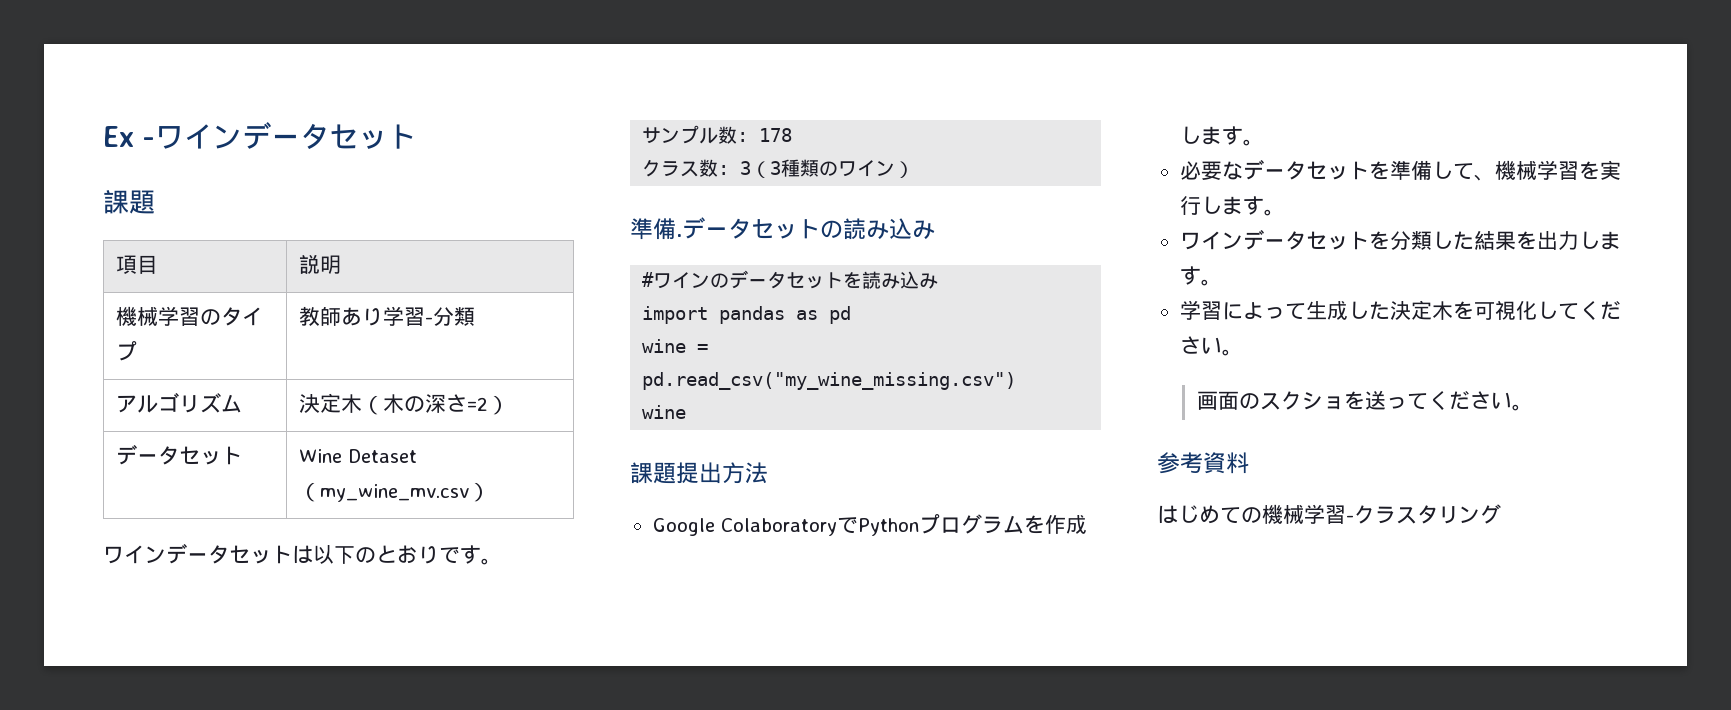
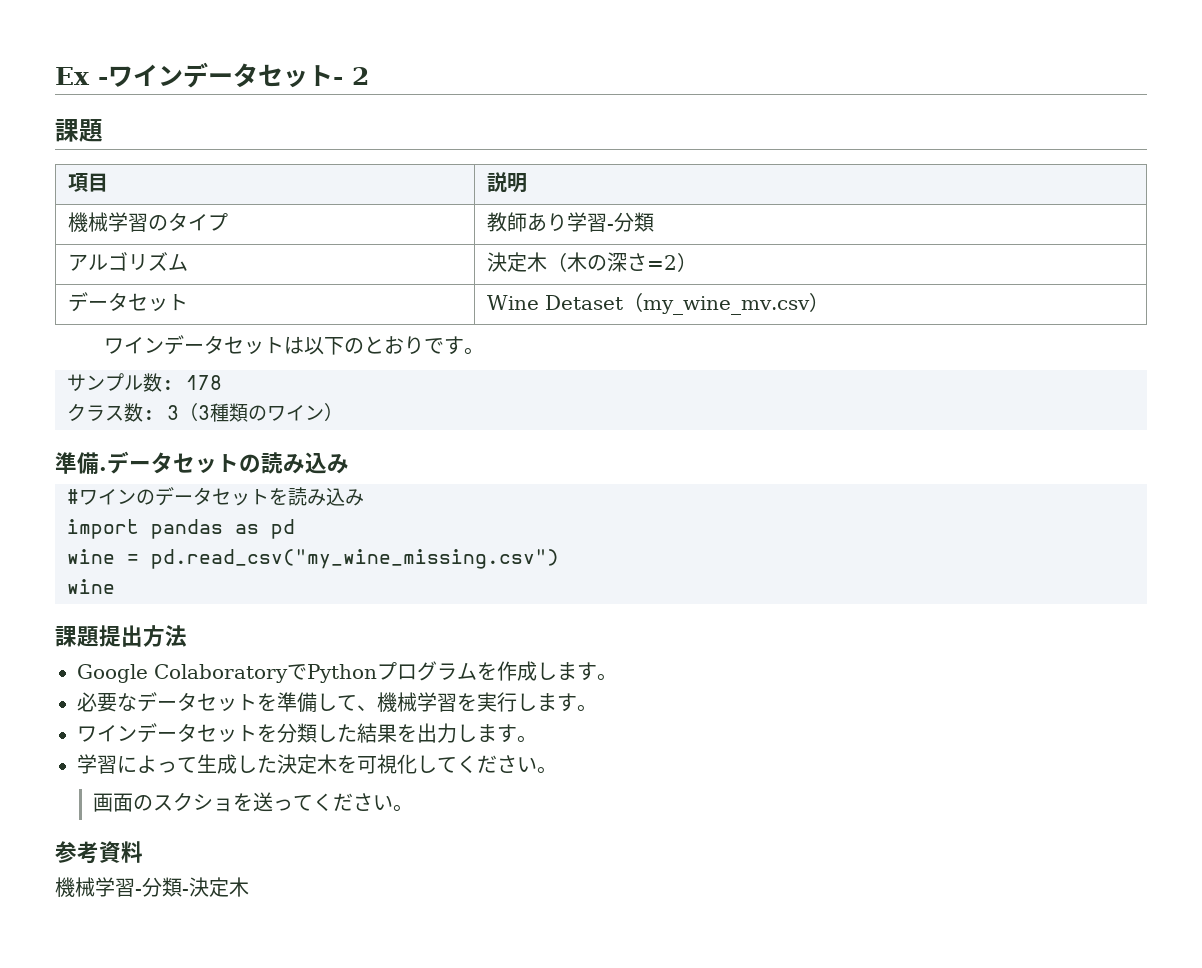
- Ex -ワインデータセット
+ Ex -ワインデータセット- 2
- はじめての機械学習-クラスタリング
+ 機械学習-分類-決定木

